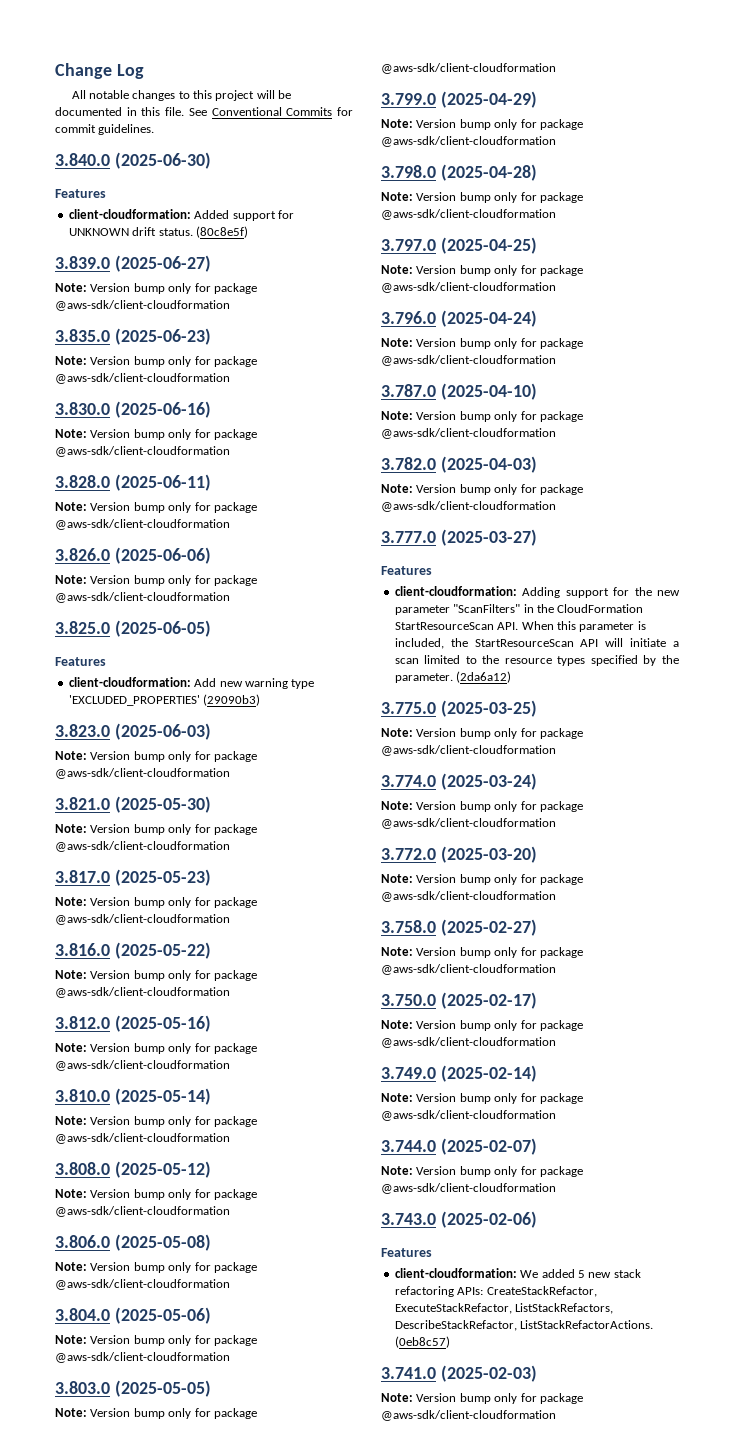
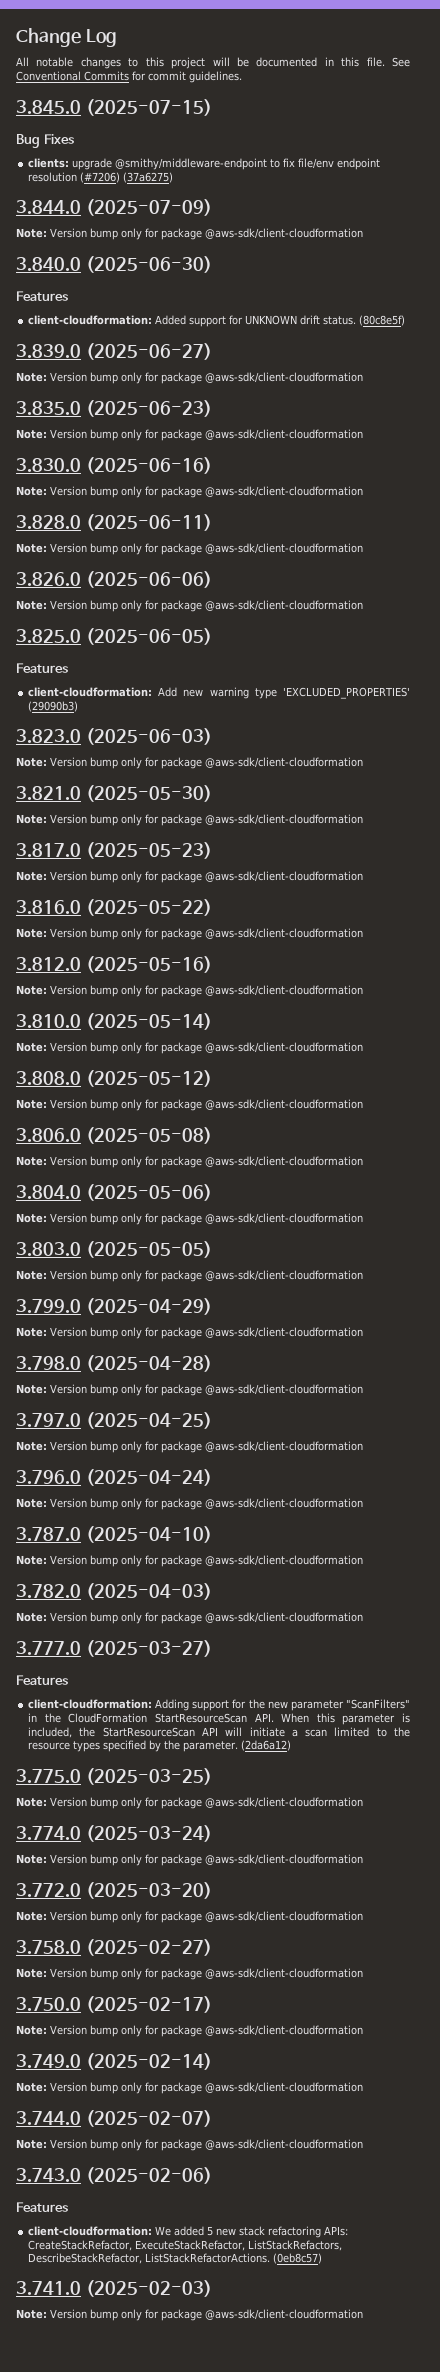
+ 3.845.0 (2025-07-15)
+ Bug Fixes
+ clients: upgrade @smithy/middleware-endpoint to fix file/env endpoint resolution (#7206) (37a6275)
+ 3.844.0 (2025-07-09)
+ Note: Version bump only for package @aws-sdk/client-cloudformation

